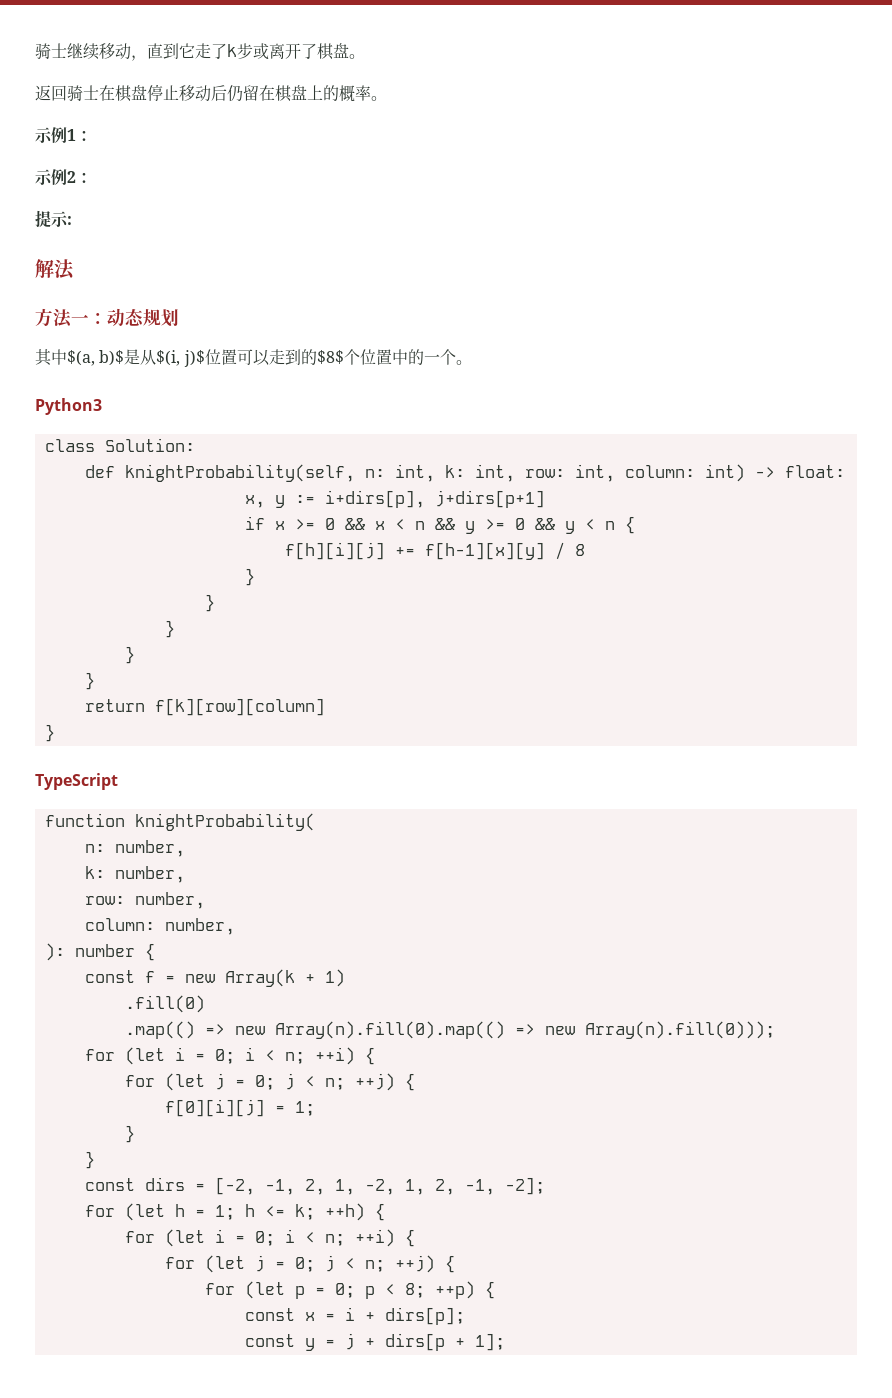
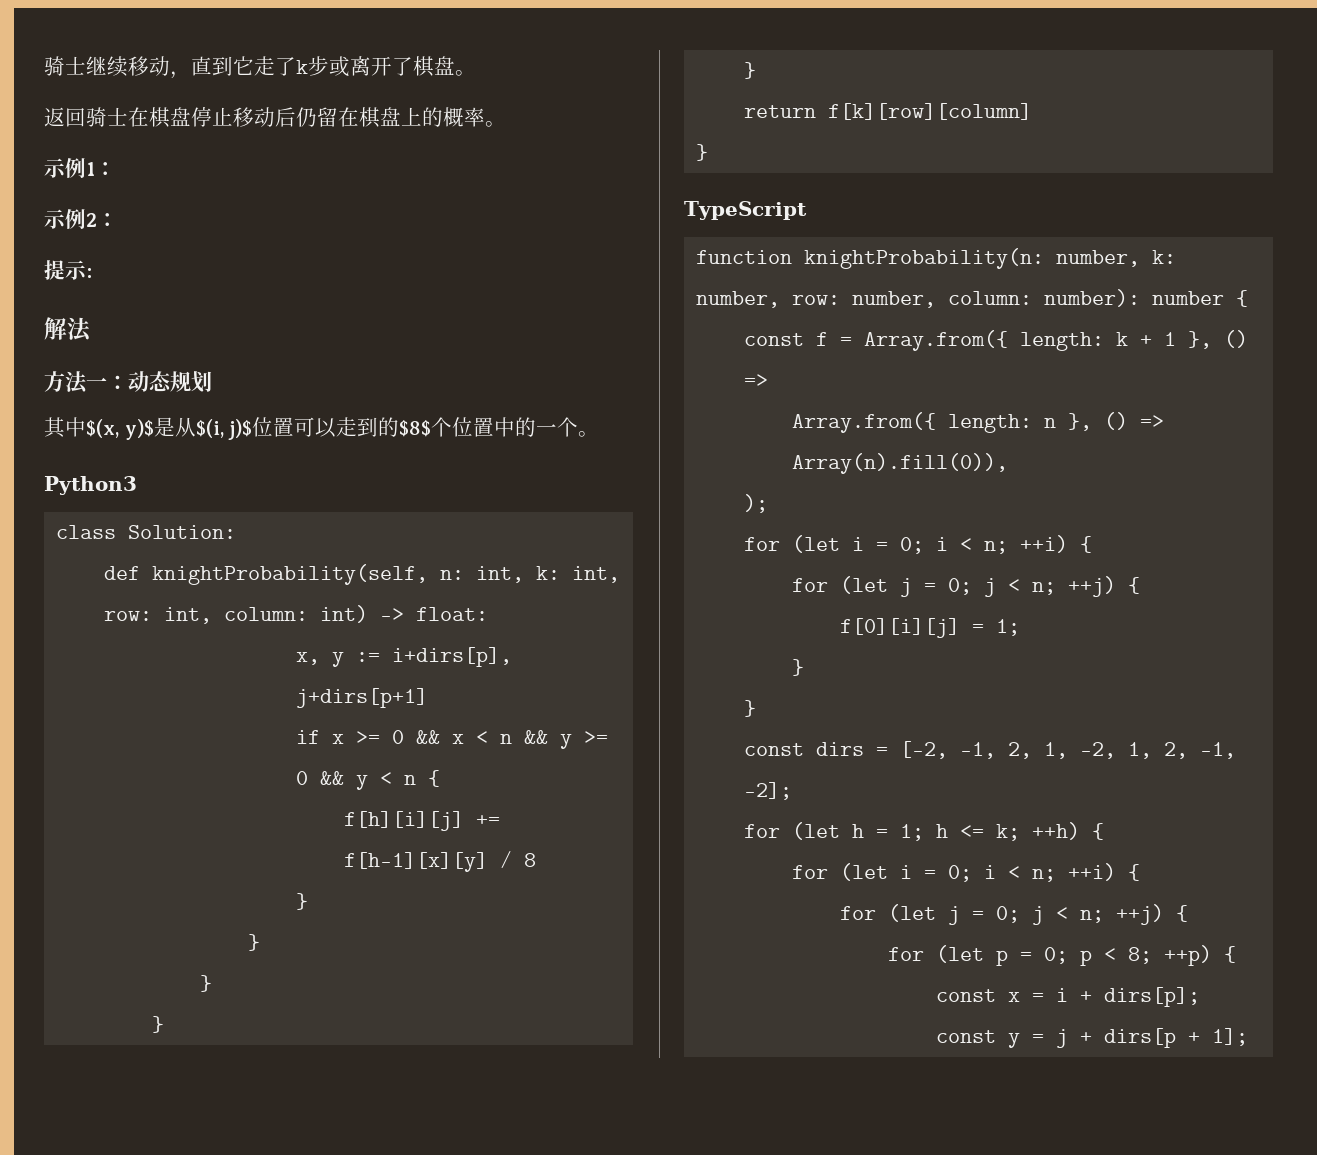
- 其中$(a, b)$是从$(i, j)$位置可以走到的$8$个位置中的一个。
+ 其中$(x, y)$是从$(i, j)$位置可以走到的$8$个位置中的一个。
- function knightProbability(
- n: number,
- k: number,
- row: number,
- column: number,
- ): number {
+ function knightProbability(n: number, k: number, row: number, column: number): number {
- const f = new Array(k + 1)
- .fill(0)
- .map(() => new Array(n).fill(0).map(() => new Array(n).fill(0)));
+ const f = Array.from({ length: k + 1 }, () =>
+ Array.from({ length: n }, () => Array(n).fill(0)),
+ );

